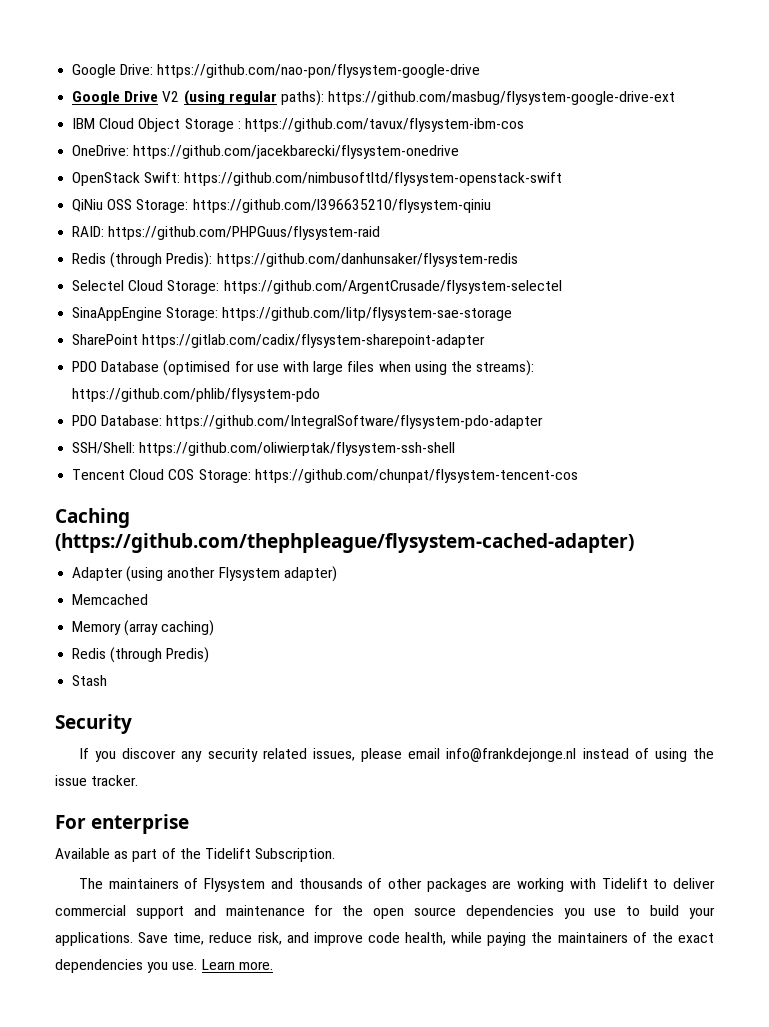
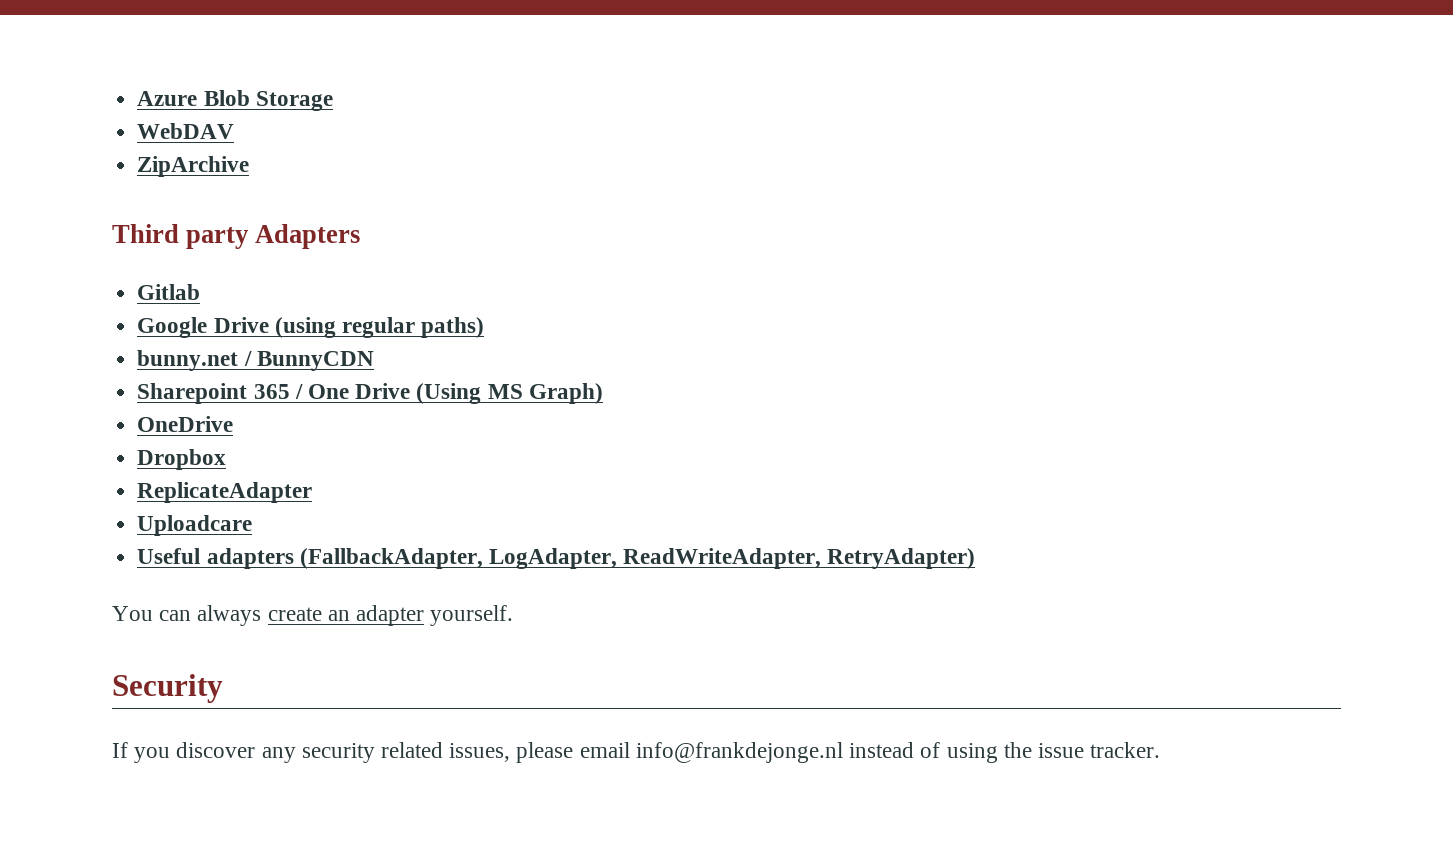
- Google Drive: https://github.com/nao-pon/flysystem-google-drive
+ Azure Blob Storage
+ WebDAV
+ ZipArchive
+ Third party Adapters
+ Gitlab
- Google Drive V2 (using regular paths): https://github.com/masbug/flysystem-google-drive-ext
- IBM Cloud Object Storage : https://github.com/tavux/flysystem-ibm-cos
- OneDrive: https://github.com/jacekbarecki/flysystem-onedrive
- OpenStack Swift: https://github.com/nimbusoftltd/flysystem-openstack-swift
- QiNiu OSS Storage: https://github.com/l396635210/flysystem-qiniu
- RAID: https://github.com/PHPGuus/flysystem-raid
- Redis (through Predis): https://github.com/danhunsaker/flysystem-redis
- Selectel Cloud Storage: https://github.com/ArgentCrusade/flysystem-selectel
- SinaAppEngine Storage: https://github.com/litp/flysystem-sae-storage
- SharePoint https://gitlab.com/cadix/flysystem-sharepoint-adapter
- PDO Database (optimised for use with large files when using the streams): https://github.com/phlib/flysystem-pdo
- PDO Database: https://github.com/IntegralSoftware/flysystem-pdo-adapter
- SSH/Shell: https://github.com/oliwierptak/flysystem-ssh-shell
- Tencent Cloud COS Storage: https://github.com/chunpat/flysystem-tencent-cos
- Caching (https://github.com/thephpleague/flysystem-cached-adapter)
- Adapter (using another Flysystem adapter)
- Memcached
- Memory (array caching)
- Redis (through Predis)
- Stash
+ Google Drive (using regular paths)
+ bunny.net / BunnyCDN
+ Sharepoint 365 / One Drive (Using MS Graph)
+ OneDrive
+ Dropbox
+ ReplicateAdapter
+ Uploadcare
+ Useful adapters (FallbackAdapter, LogAdapter, ReadWriteAdapter, RetryAdapter)
+ You can always create an adapter yourself.
- For enterprise
- Available as part of the Tidelift Subscription.
- The maintainers of Flysystem and thousands of other packages are working with Tidelift to deliver commercial support and maintenance for the open source dependencies you use to build your applications. Save time, reduce risk, and improve code health, while paying the maintainers of the exact dependencies you use. Learn more.

